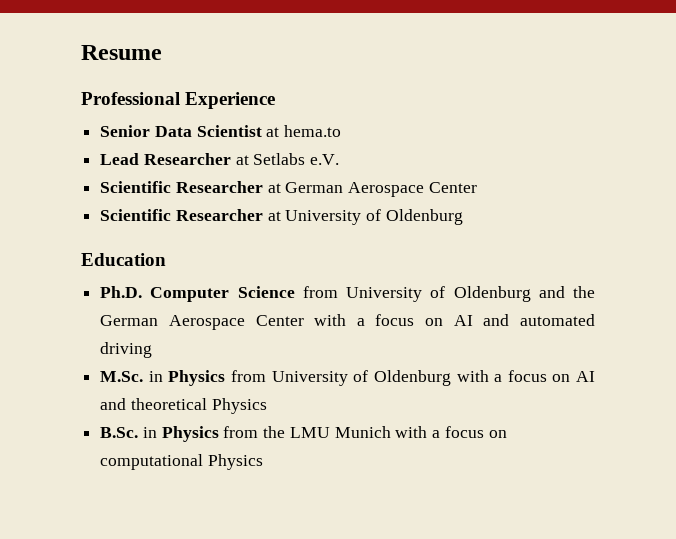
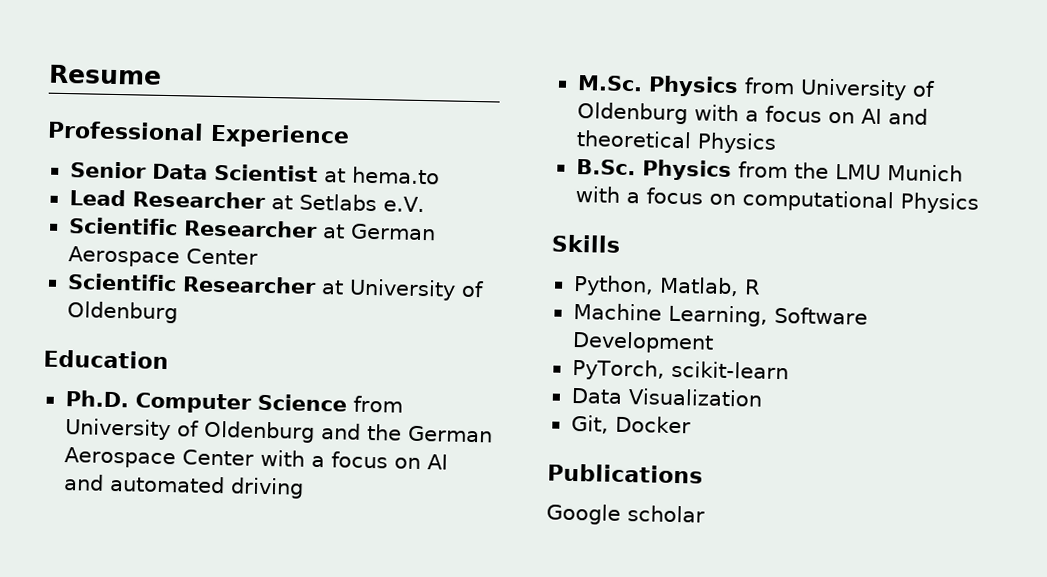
- M.Sc. in Physics from University of Oldenburg with a focus on AI and theoretical Physics
+ M.Sc. Physics from University of Oldenburg with a focus on AI and theoretical Physics
- B.Sc. in Physics from the LMU Munich with a focus on computational Physics
+ B.Sc. Physics from the LMU Munich with a focus on computational Physics
+ Skills
+ Python, Matlab, R
+ Machine Learning, Software Development
+ PyTorch, scikit-learn
+ Data Visualization
+ Git, Docker
+ Publications
+ Google scholar

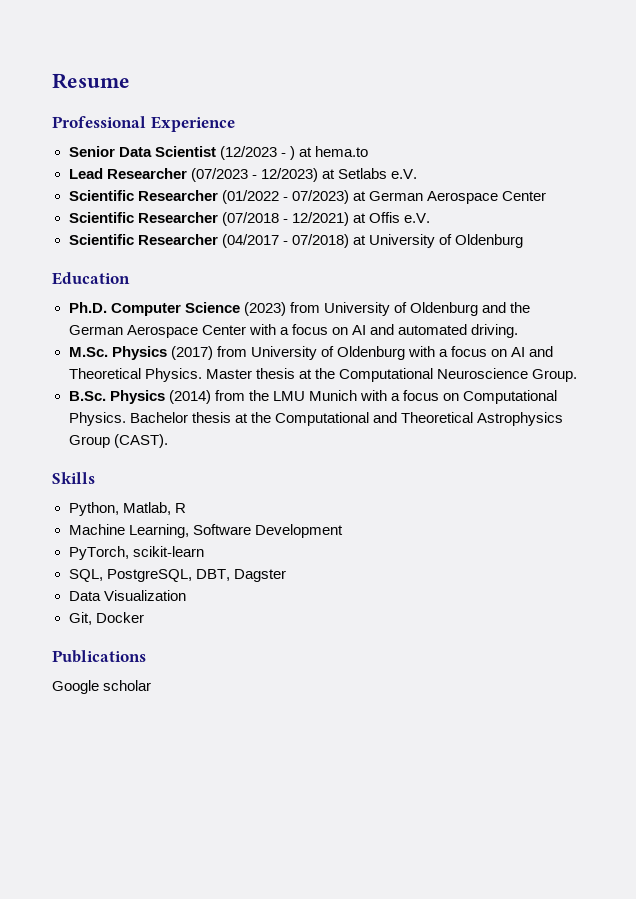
- Senior Data Scientist at hema.to
+ Senior Data Scientist (12/2023 - ) at hema.to
- Lead Researcher at Setlabs e.V.
+ Lead Researcher (07/2023 - 12/2023) at Setlabs e.V.
- Scientific Researcher at German Aerospace Center
+ Scientific Researcher (01/2022 - 07/2023) at German Aerospace Center
- Scientific Researcher at University of Oldenburg
+ Scientific Researcher (07/2018 - 12/2021) at Offis e.V.
+ Scientific Researcher (04/2017 - 07/2018) at University of Oldenburg
- Ph.D. Computer Science from University of Oldenburg and the German Aerospace Center with a focus on AI and automated driving
+ Ph.D. Computer Science (2023) from University of Oldenburg and the German Aerospace Center with a focus on AI and automated driving.
- M.Sc. Physics from University of Oldenburg with a focus on AI and theoretical Physics
+ M.Sc. Physics (2017) from University of Oldenburg with a focus on AI and Theoretical Physics. Master thesis at the Computational Neuroscience Group.
- B.Sc. Physics from the LMU Munich with a focus on computational Physics
+ B.Sc. Physics (2014) from the LMU Munich with a focus on Computational Physics. Bachelor thesis at the Computational and Theoretical Astrophysics Group (CAST).
+ SQL, PostgreSQL, DBT, Dagster

